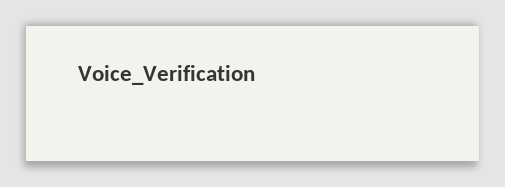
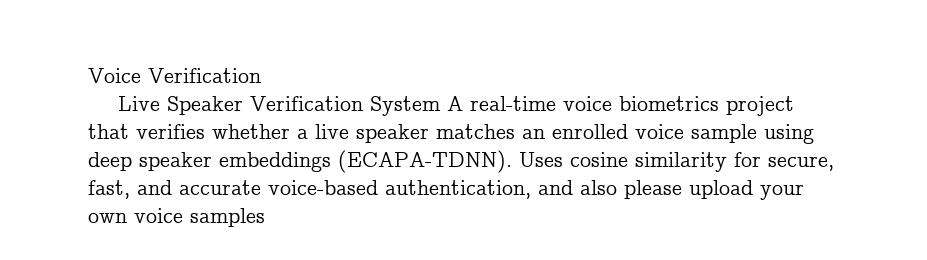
- Voice_Verification
+ Voice Verification
+ Live Speaker Verification System A real-time voice biometrics project that verifies whether a live speaker matches an enrolled voice sample using deep speaker embeddings (ECAPA-TDNN). Uses cosine similarity for secure, fast, and accurate voice-based authentication, and also please upload your own voice samples

